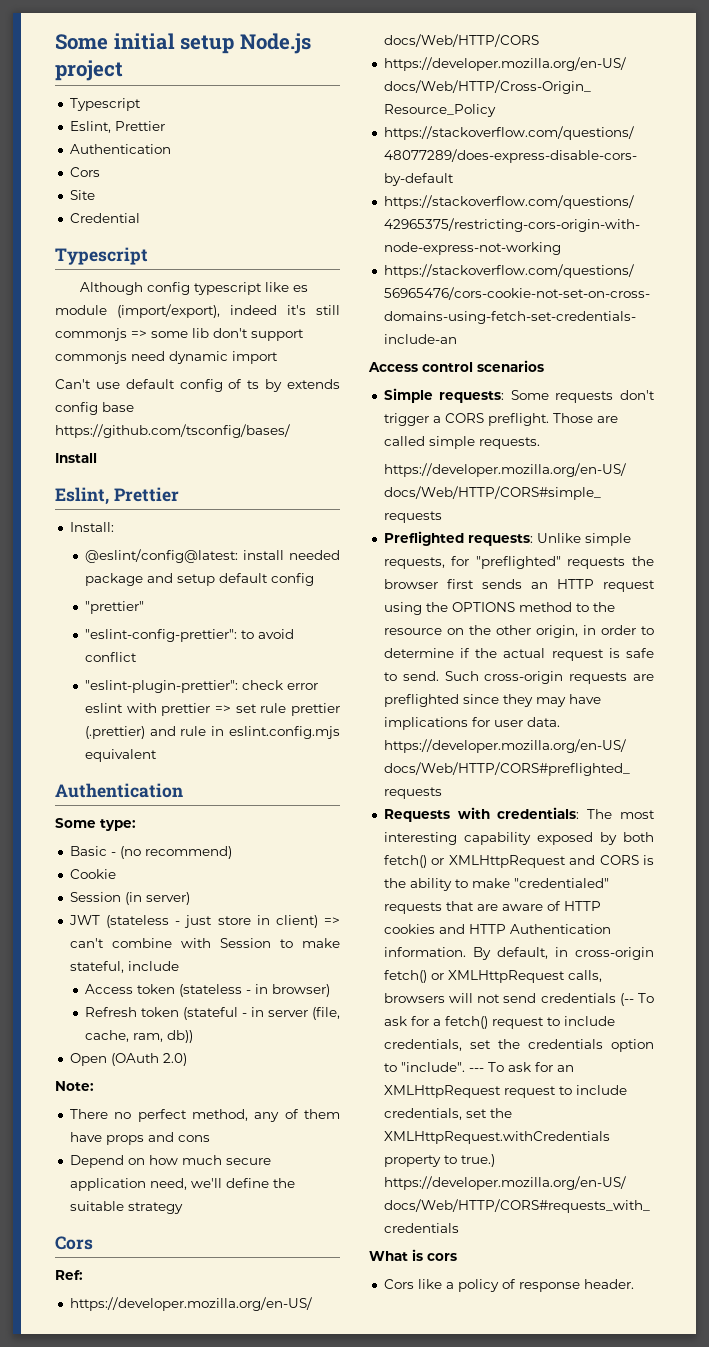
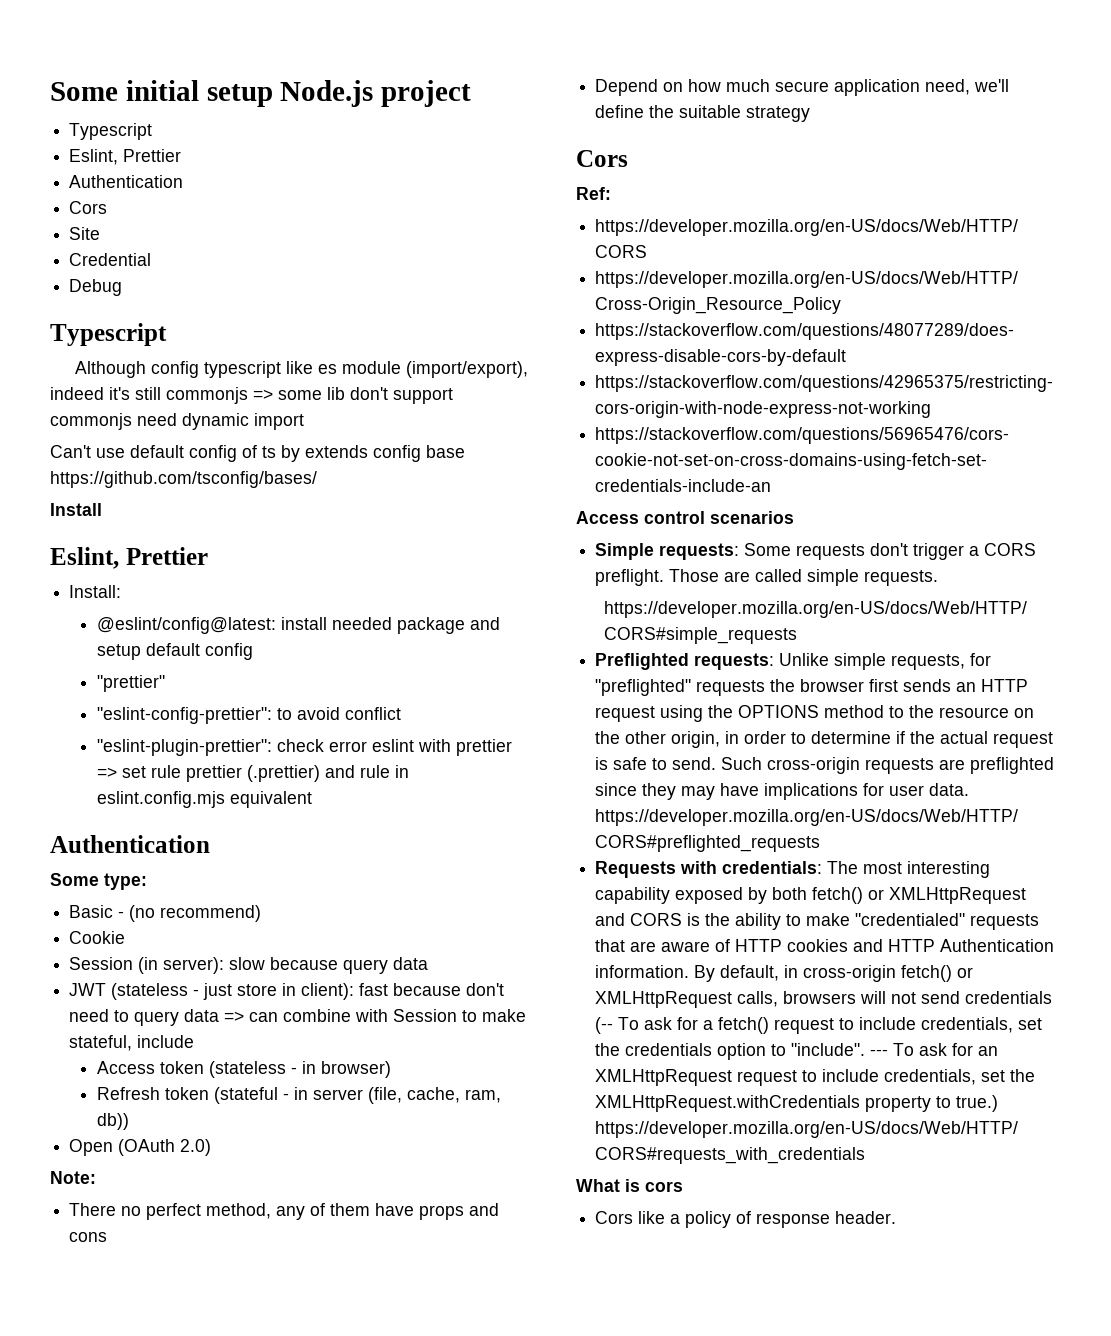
+ Debug
- Session (in server)
+ Session (in server): slow because query data
- JWT (stateless - just store in client) => can't combine with Session to make stateful, include
+ JWT (stateless - just store in client): fast because don't need to query data => can combine with Session to make stateful, include

